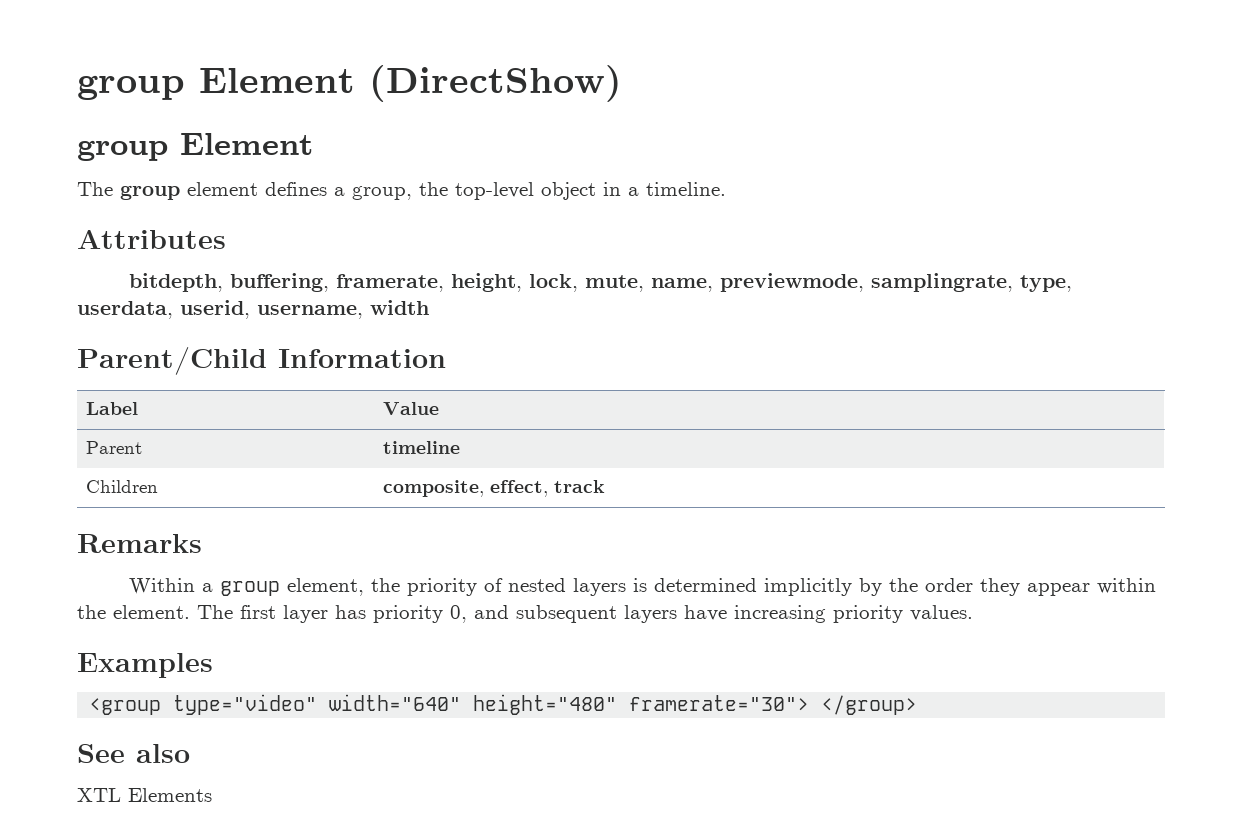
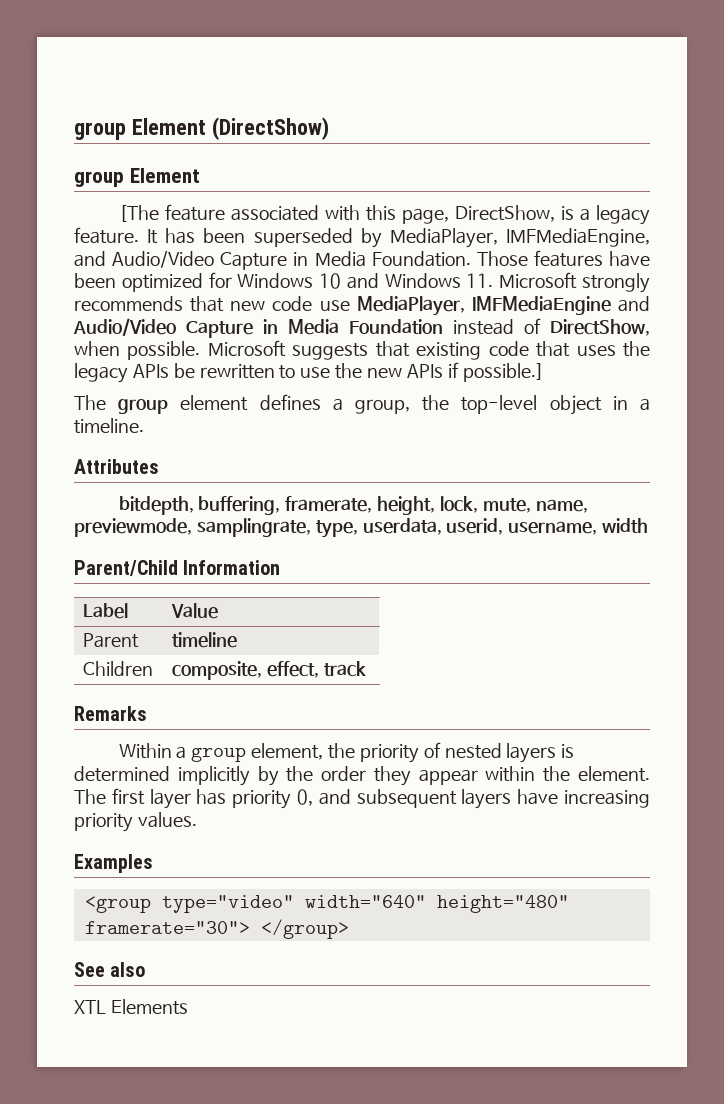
+ [The feature associated with this page, DirectShow, is a legacy feature. It has been superseded by MediaPlayer, IMFMediaEngine, and Audio/Video Capture in Media Foundation. Those features have been optimized for Windows 10 and Windows 11. Microsoft strongly recommends that new code use MediaPlayer, IMFMediaEngine and Audio/Video Capture in Media Foundation instead of DirectShow, when possible. Microsoft suggests that existing code that uses the legacy APIs be rewritten to use the new APIs if possible.]

